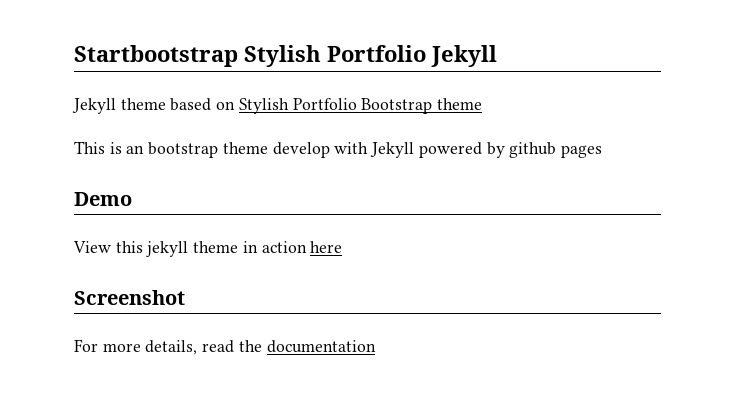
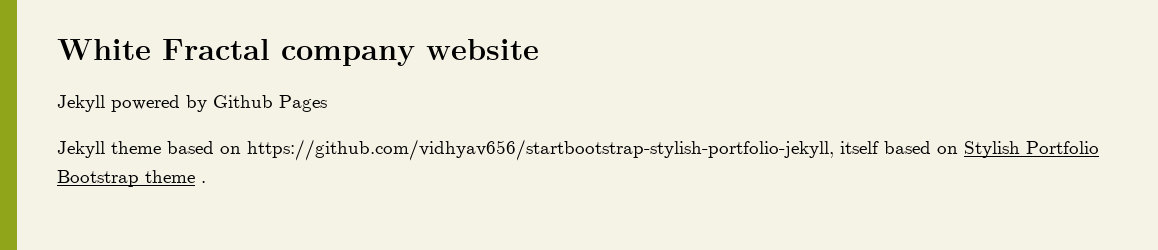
- Startbootstrap Stylish Portfolio Jekyll
+ White Fractal company website
+ Jekyll powered by Github Pages
- Jekyll theme based on Stylish Portfolio Bootstrap theme
- This is an bootstrap theme develop with Jekyll powered by github pages
- Demo
- View this jekyll theme in action here
- Screenshot
- For more details, read the documentation
+ Jekyll theme based on https://github.com/vidhyav656/startbootstrap-stylish-portfolio-jekyll, itself based on Stylish Portfolio Bootstrap theme .

